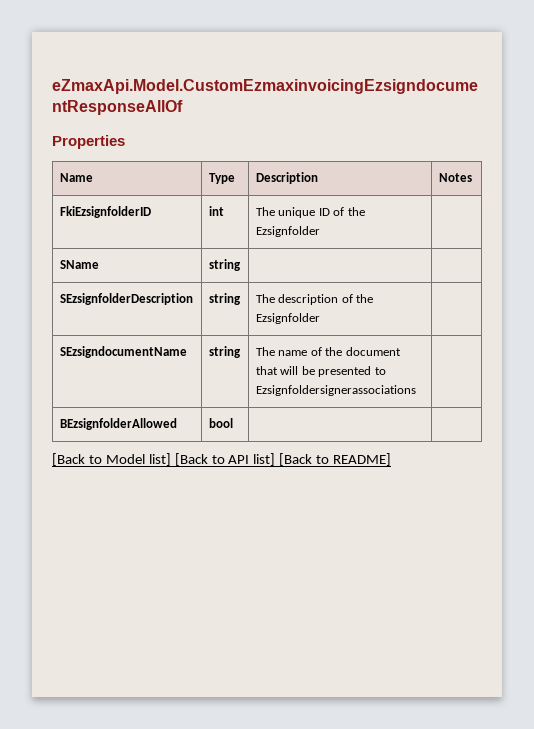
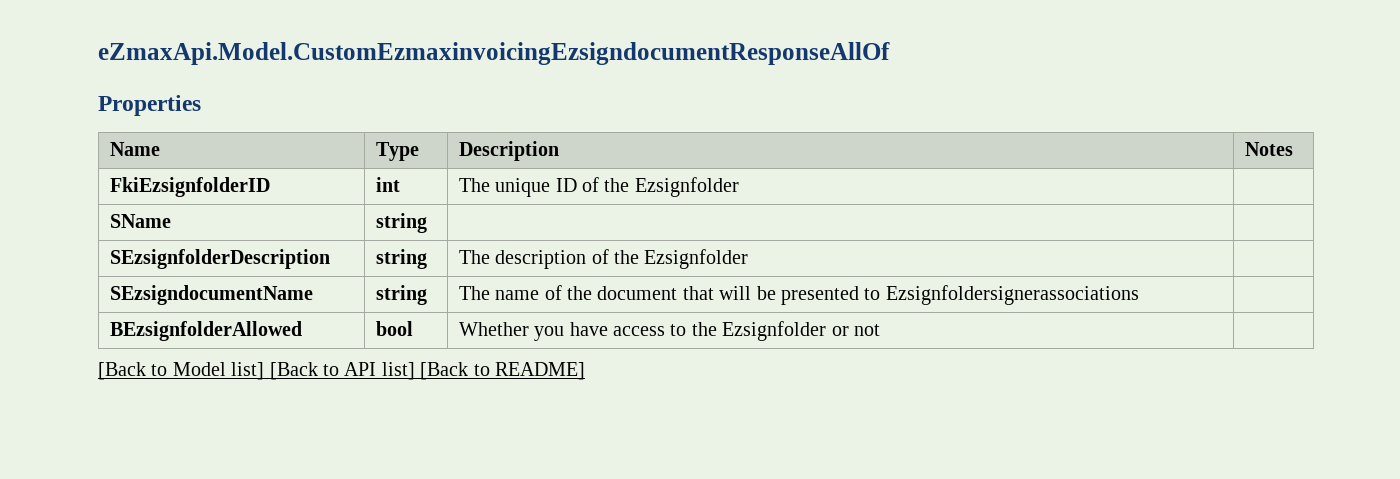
- BEzsignfolderAllowed | bool | |
+ BEzsignfolderAllowed | bool | Whether you have access to the Ezsignfolder or not |

